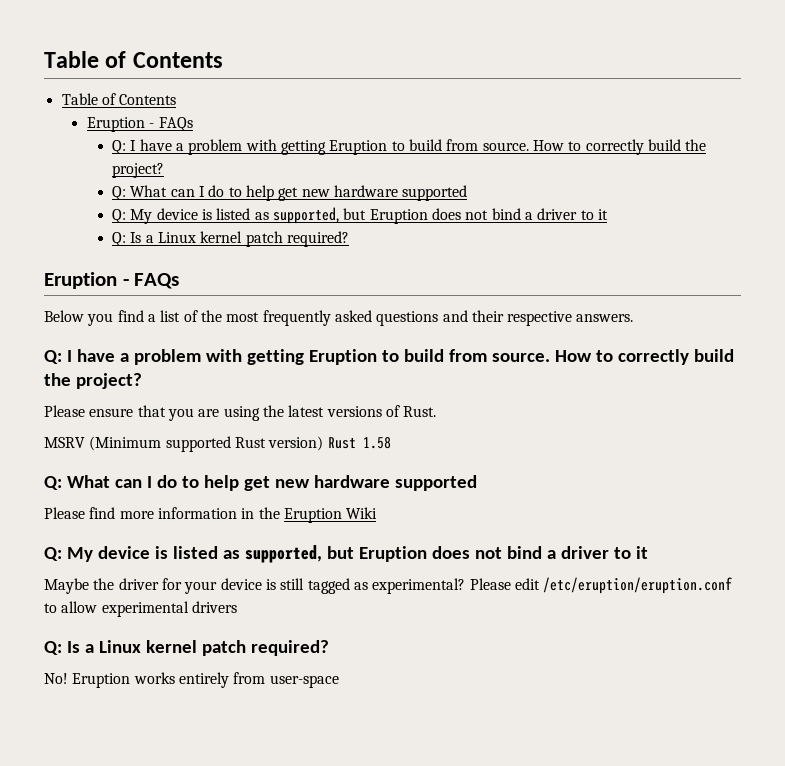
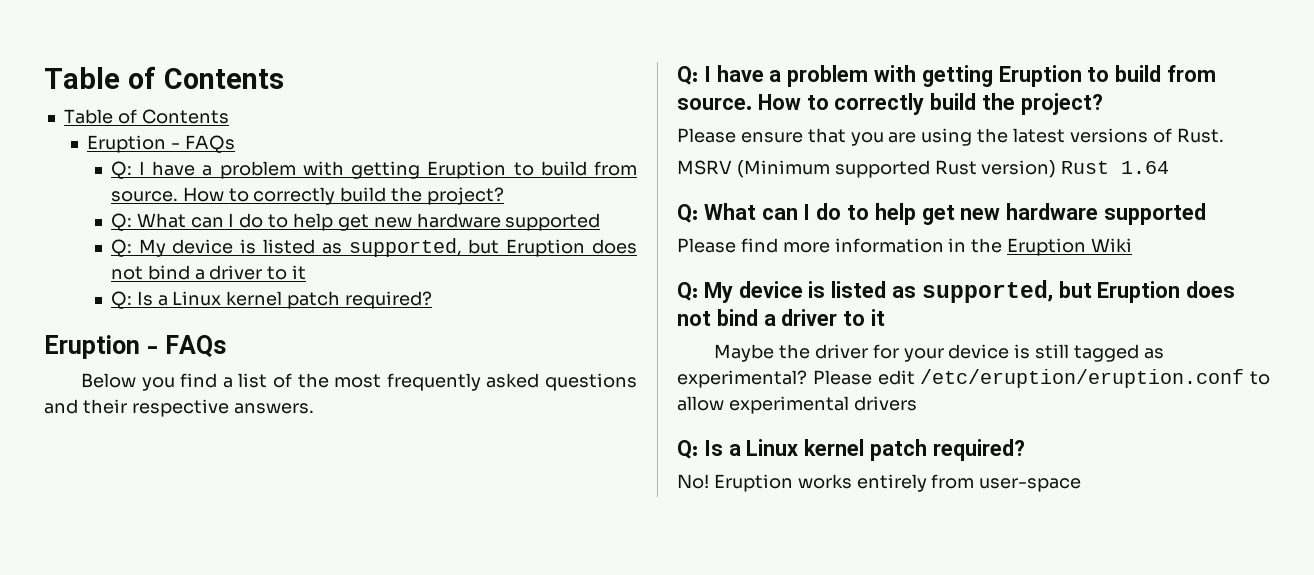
- MSRV (Minimum supported Rust version) Rust 1.58
+ MSRV (Minimum supported Rust version) Rust 1.64

